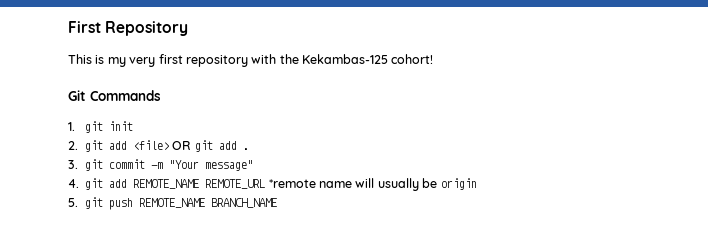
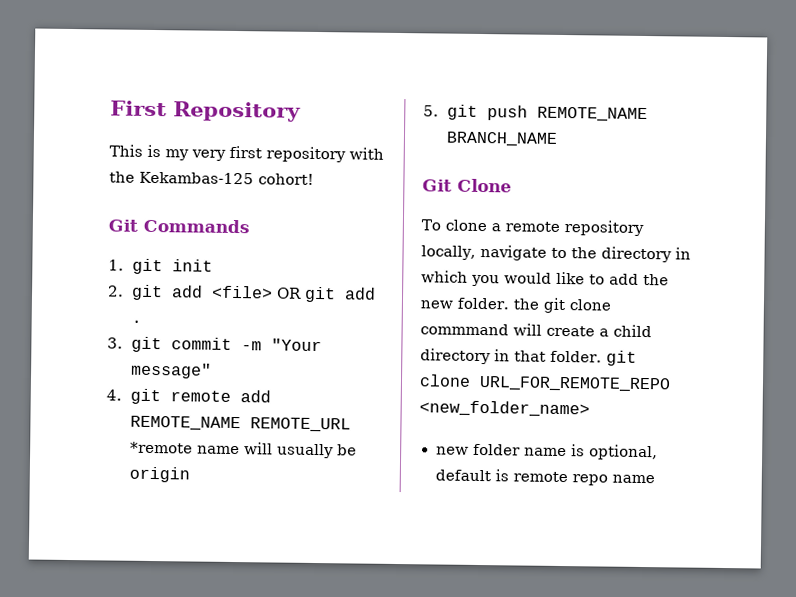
- 4. git add REMOTE_NAME REMOTE_URL *remote name will usually be origin
+ 4. git remote add REMOTE_NAME REMOTE_URL *remote name will usually be origin
+ Git Clone
+ To clone a remote repository locally, navigate to the directory in which you would like to add the new folder. the git clone commmand will create a child directory in that folder. git clone URL_FOR_REMOTE_REPO <new_folder_name>
+ new folder name is optional, default is remote repo name

